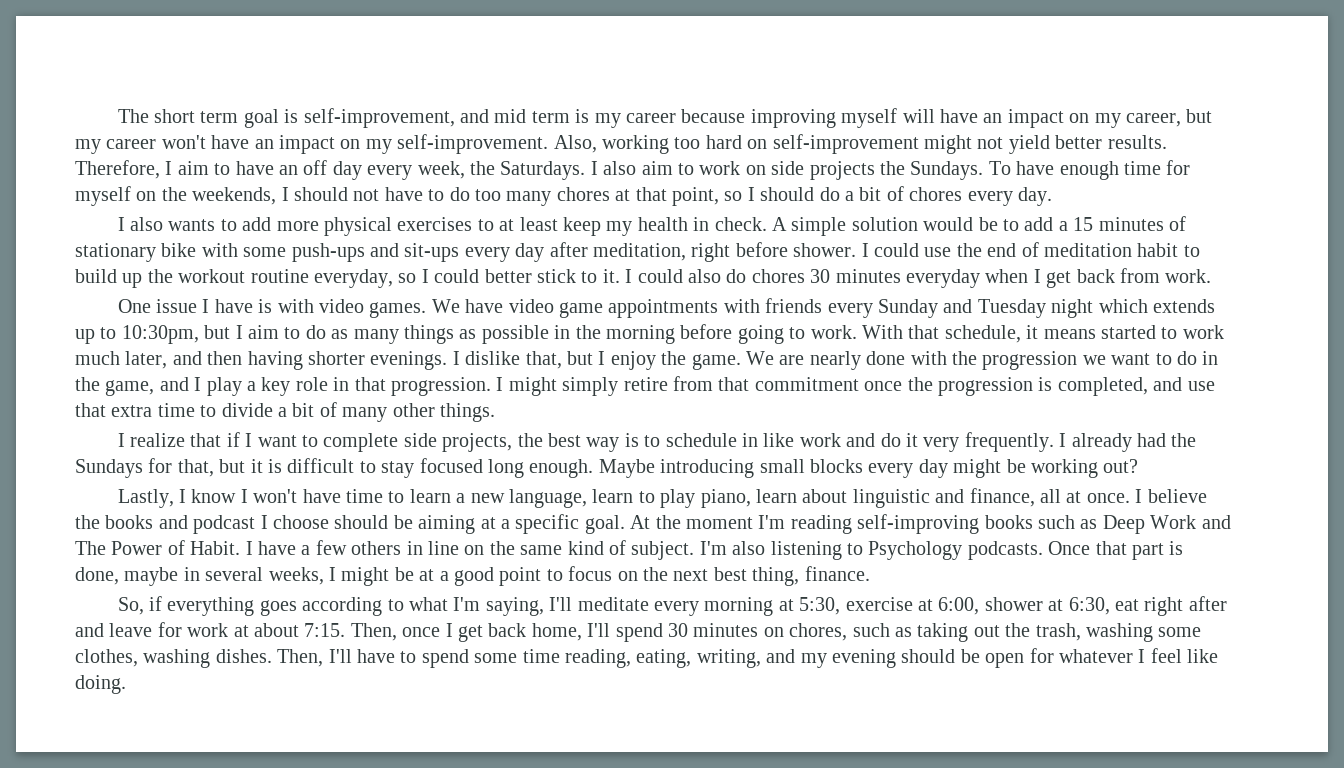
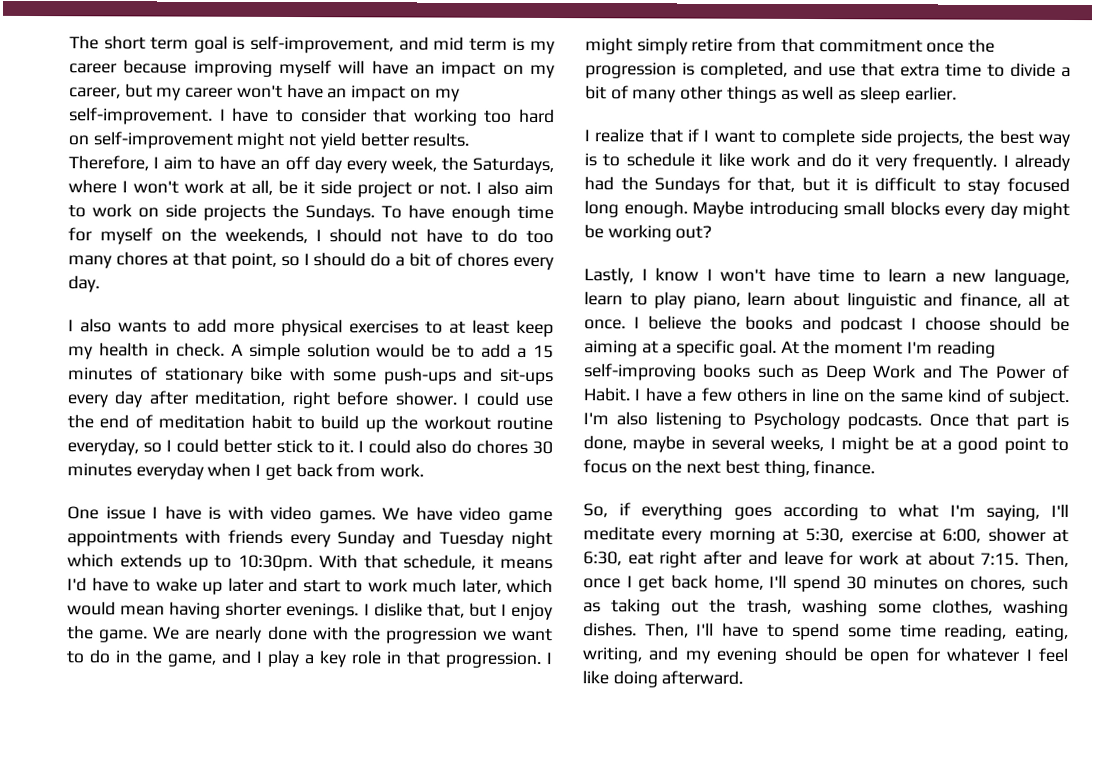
- Also, working too hard on self-improvement might not yield better results.
+ I have to consider that working too hard on self-improvement might not yield better results.
- Therefore, I aim to have an off day every week, the Saturdays.
+ Therefore, I aim to have an off day every week, the Saturdays, where I won't work at all, be it side project or not.
- We have video game appointments with friends every Sunday and Tuesday night which extends up to 10:30pm, but I aim to do as many things as possible in the morning before going to work.
+ We have video game appointments with friends every Sunday and Tuesday night which extends up to 10:30pm.
- With that schedule, it means started to work much later, and then having shorter evenings.
+ With that schedule, it means I'd have to wake up later and start to work much later, which would mean having shorter evenings.
- I might simply retire from that commitment once the progression is completed, and use that extra time to divide a bit of many other things.
+ I might simply retire from that commitment once the progression is completed, and use that extra time to divide a bit of many other things as well as sleep earlier.
- I realize that if I want to complete side projects, the best way is to schedule in like work and do it very frequently.
+ I realize that if I want to complete side projects, the best way is to schedule it like work and do it very frequently.
- Then, I'll have to spend some time reading, eating, writing, and my evening should be open for whatever I feel like doing.
+ Then, I'll have to spend some time reading, eating, writing, and my evening should be open for whatever I feel like doing afterward.

